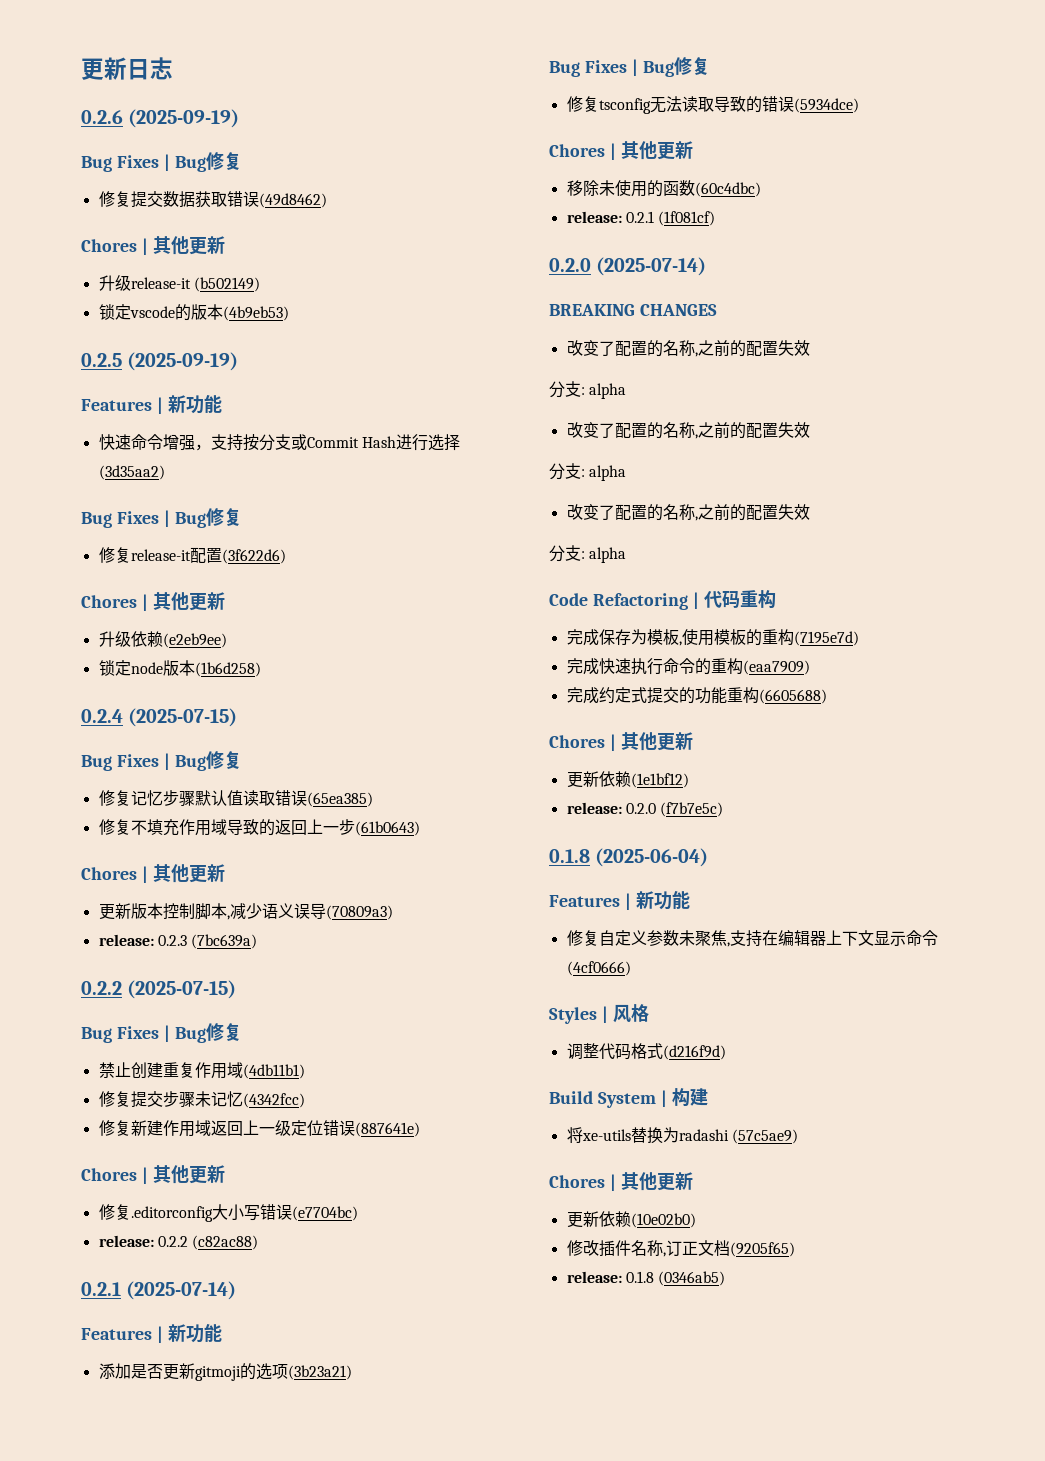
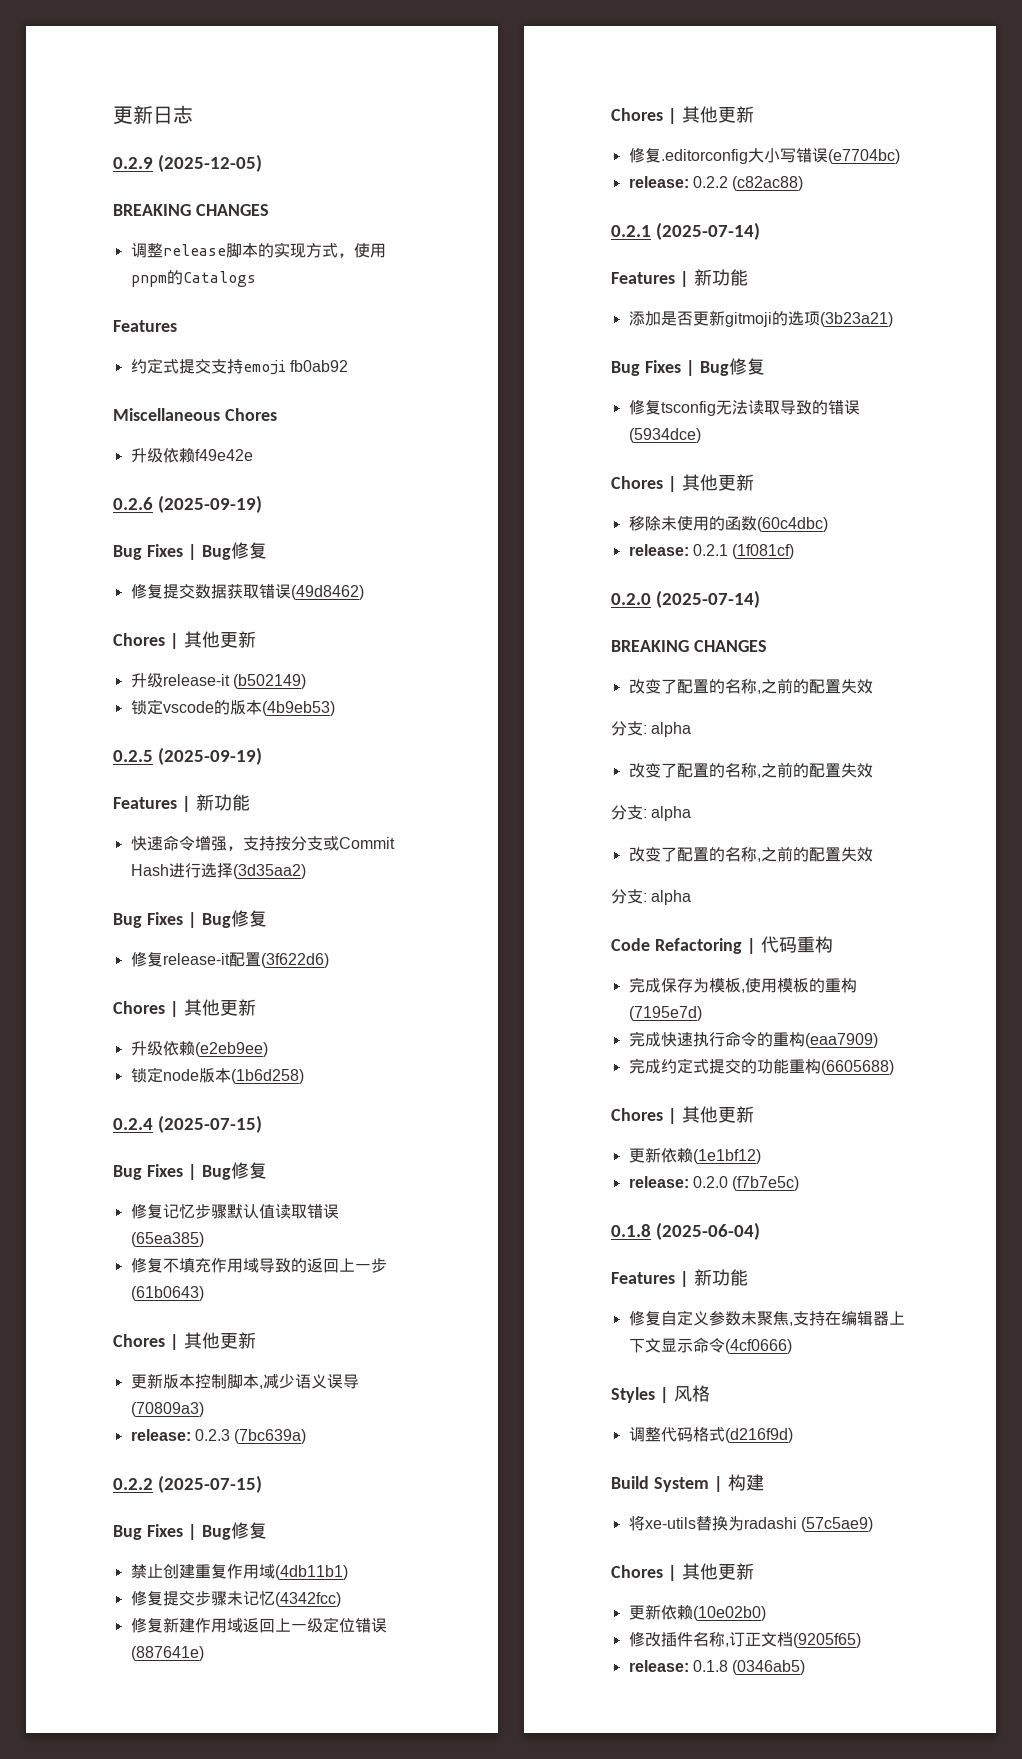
+ 0.2.9 (2025-12-05)
+ BREAKING CHANGES
+ 调整release脚本的实现方式，使用pnpm的Catalogs
+ Features
+ 约定式提交支持emoji fb0ab92
+ Miscellaneous Chores
+ 升级依赖f49e42e

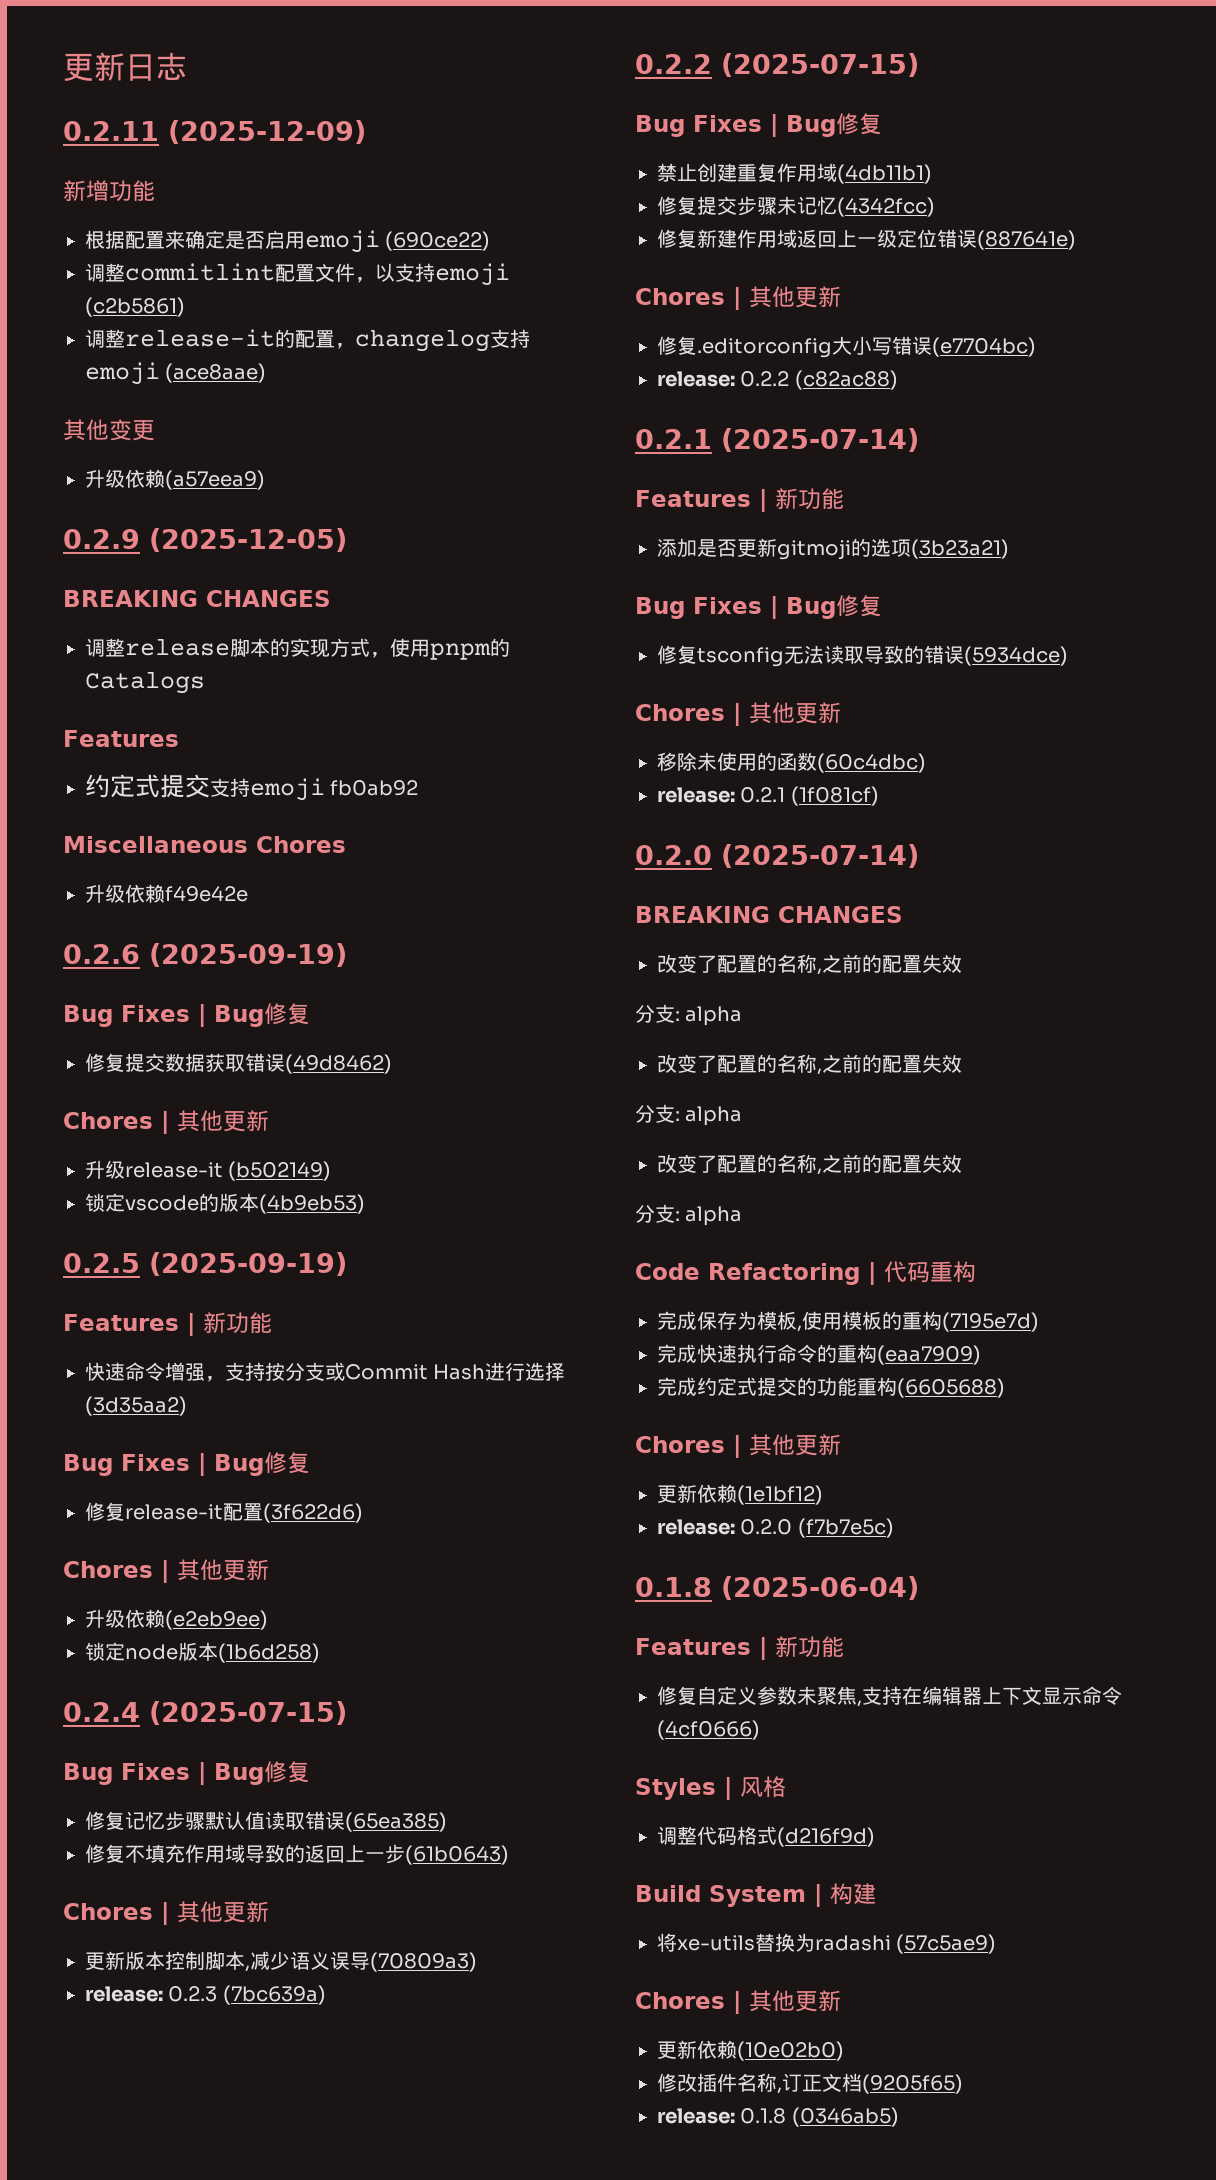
+ 0.2.11 (2025-12-09)
+ 新增功能
+ 根据配置来确定是否启用emoji (690ce22)
+ 调整commitlint配置文件，以支持emoji (c2b5861)
+ 调整release-it的配置，changelog支持emoji (ace8aae)
+ 其他变更
+ 升级依赖(a57eea9)

